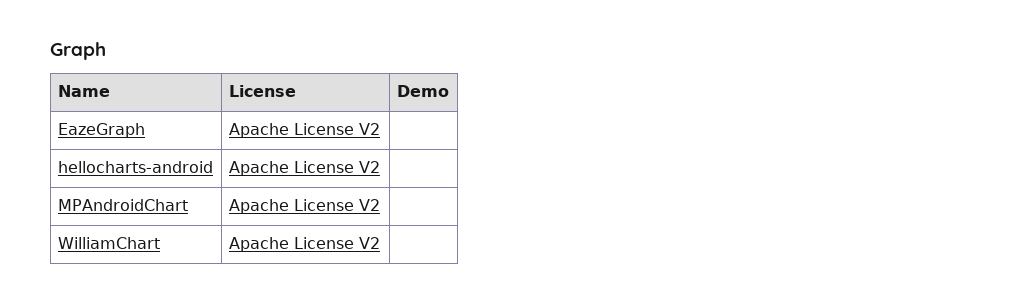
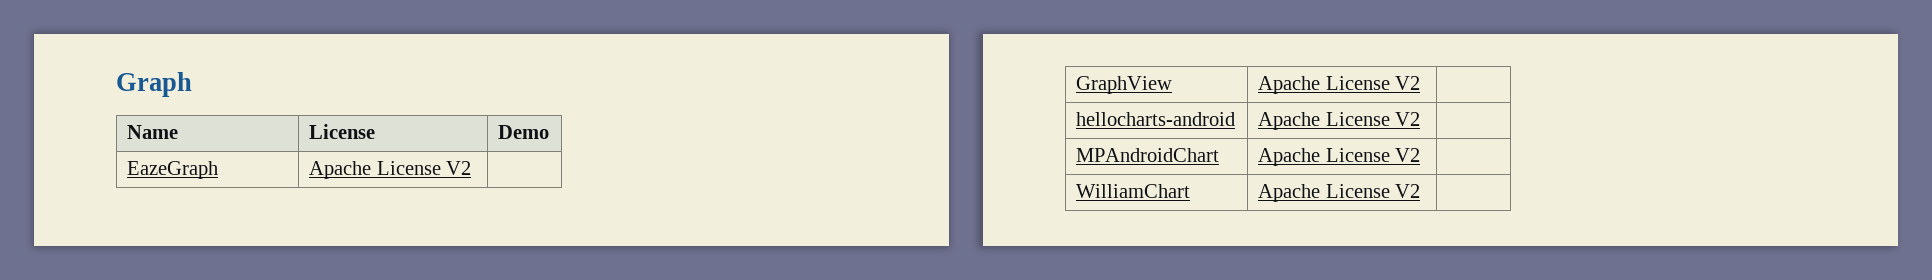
+ GraphView | Apache License V2 |

